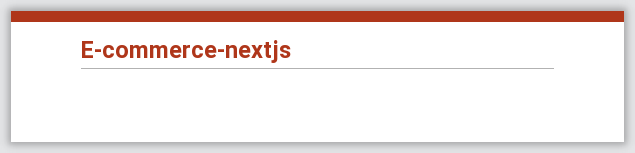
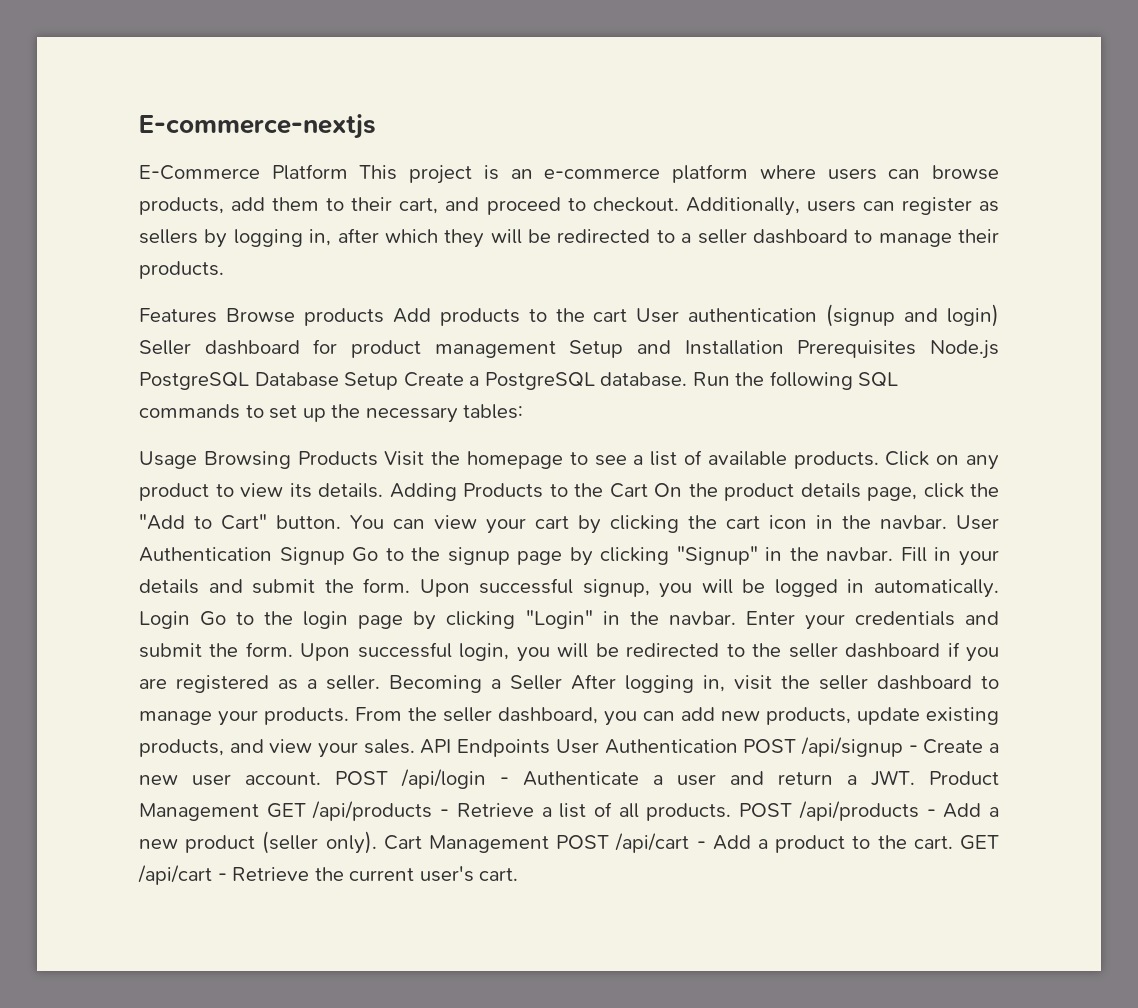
+ E-Commerce Platform This project is an e-commerce platform where users can browse products, add them to their cart, and proceed to checkout. Additionally, users can register as sellers by logging in, after which they will be redirected to a seller dashboard to manage their products.
+ Features Browse products Add products to the cart User authentication (signup and login) Seller dashboard for product management Setup and Installation Prerequisites Node.js PostgreSQL Database Setup Create a PostgreSQL database. Run the following SQL commands to set up the necessary tables:
+ Usage Browsing Products Visit the homepage to see a list of available products. Click on any product to view its details. Adding Products to the Cart On the product details page, click the "Add to Cart" button. You can view your cart by clicking the cart icon in the navbar. User Authentication Signup Go to the signup page by clicking "Signup" in the navbar. Fill in your details and submit the form. Upon successful signup, you will be logged in automatically. Login Go to the login page by clicking "Login" in the navbar. Enter your credentials and submit the form. Upon successful login, you will be redirected to the seller dashboard if you are registered as a seller. Becoming a Seller After logging in, visit the seller dashboard to manage your products. From the seller dashboard, you can add new products, update existing products, and view your sales. API Endpoints User Authentication POST /api/signup - Create a new user account. POST /api/login - Authenticate a user and return a JWT. Product Management GET /api/products - Retrieve a list of all products. POST /api/products - Add a new product (seller only). Cart Management POST /api/cart - Add a product to the cart. GET /api/cart - Retrieve the current user's cart.

